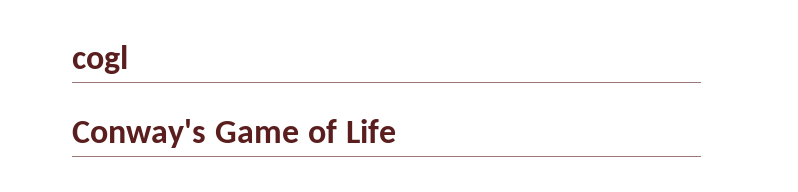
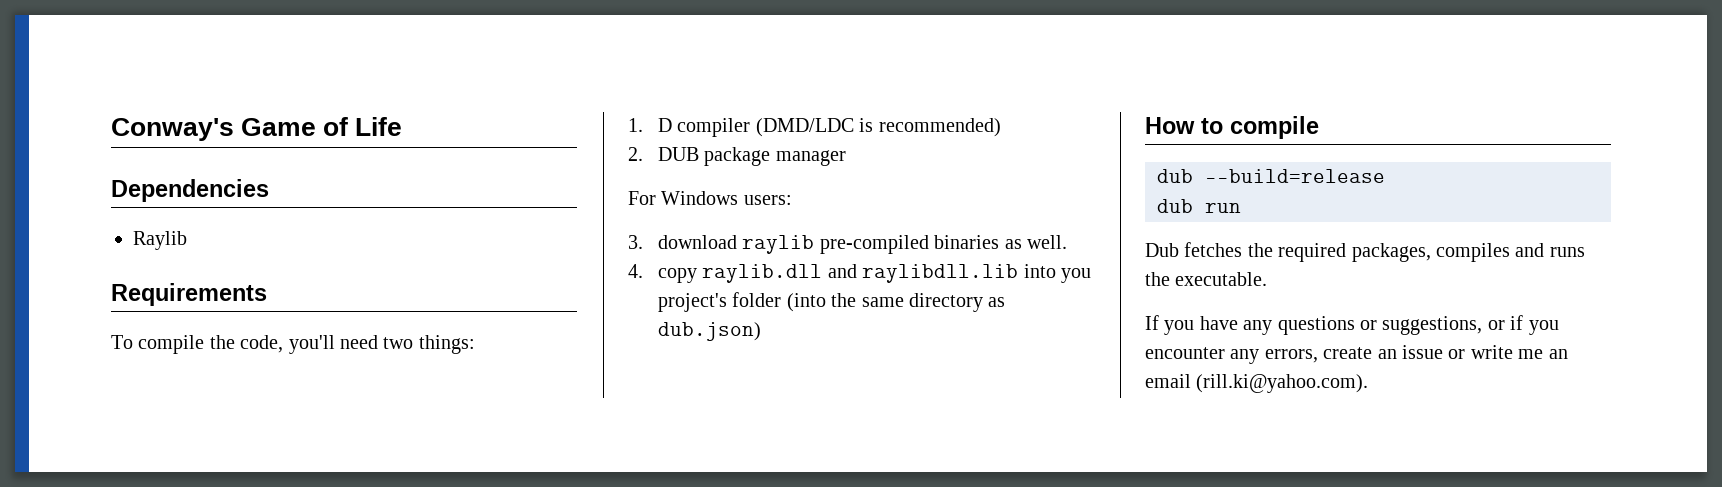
- cogl
+ Dependencies
+ Raylib
+ Requirements
+ To compile the code, you'll need two things:
+ 1. D compiler (DMD/LDC is recommended)
+ 2. DUB package manager
+ For Windows users:
+ 3. download raylib pre-compiled binaries as well.
+ 4. copy raylib.dll and raylibdll.lib into you project's folder (into the same directory as dub.json)
+ How to compile
+ dub --build=release
+ dub run
+ Dub fetches the required packages, compiles and runs the executable.
+ If you have any questions or suggestions, or if you encounter any errors, create an issue or write me an email (rill.ki@yahoo.com).

